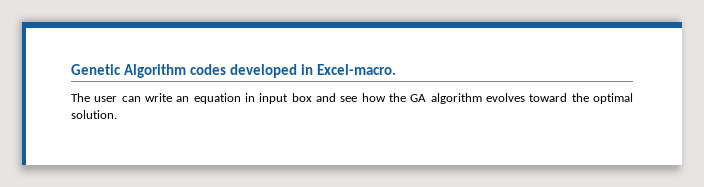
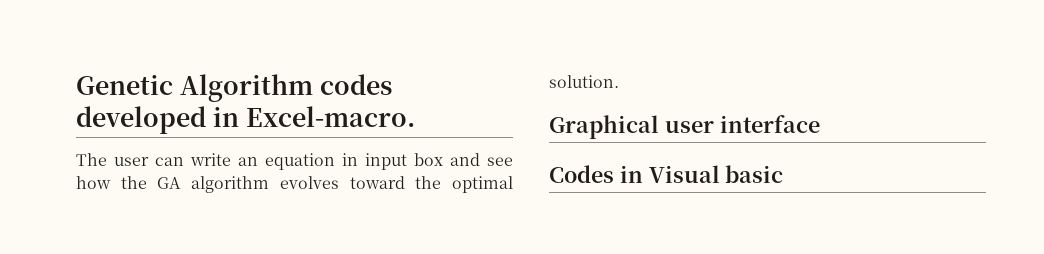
+ Graphical user interface
+ Codes in Visual basic

